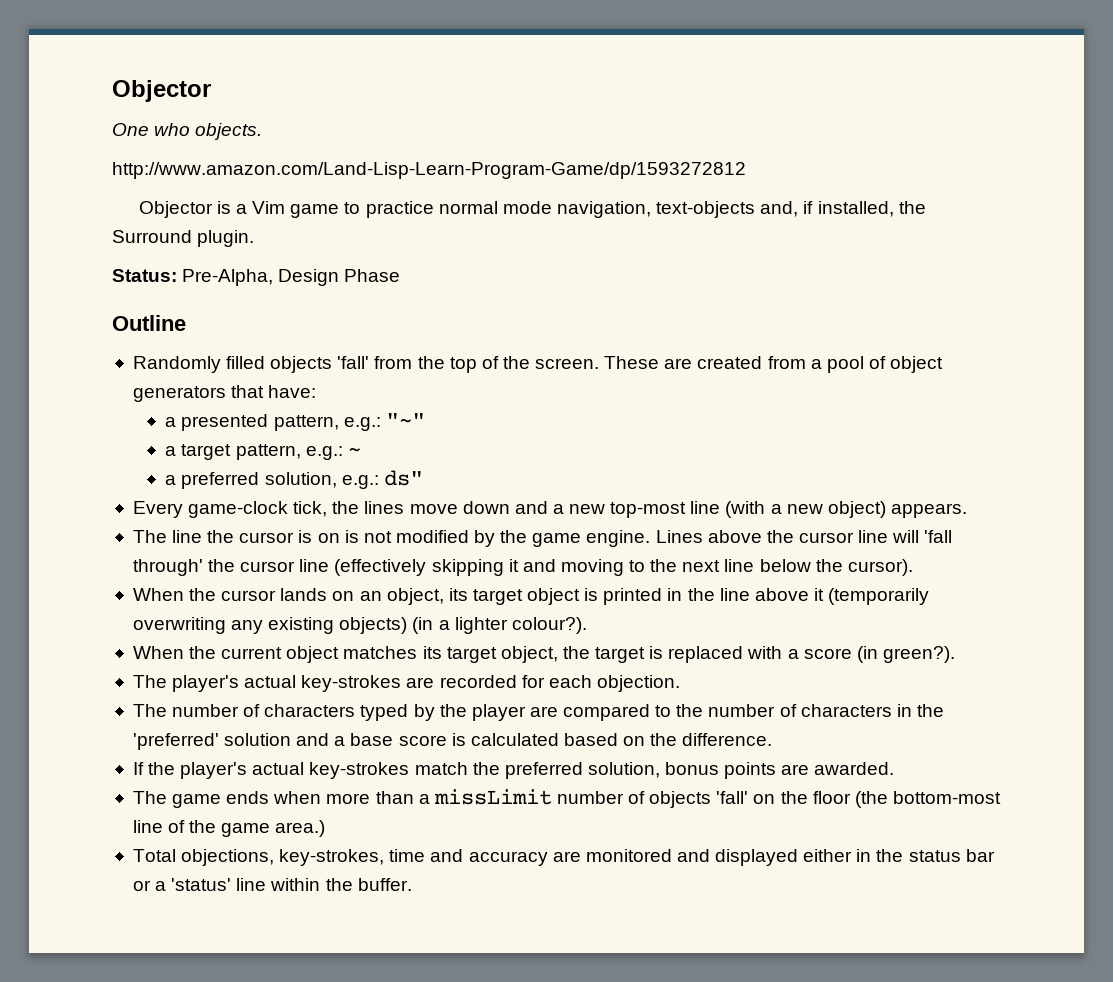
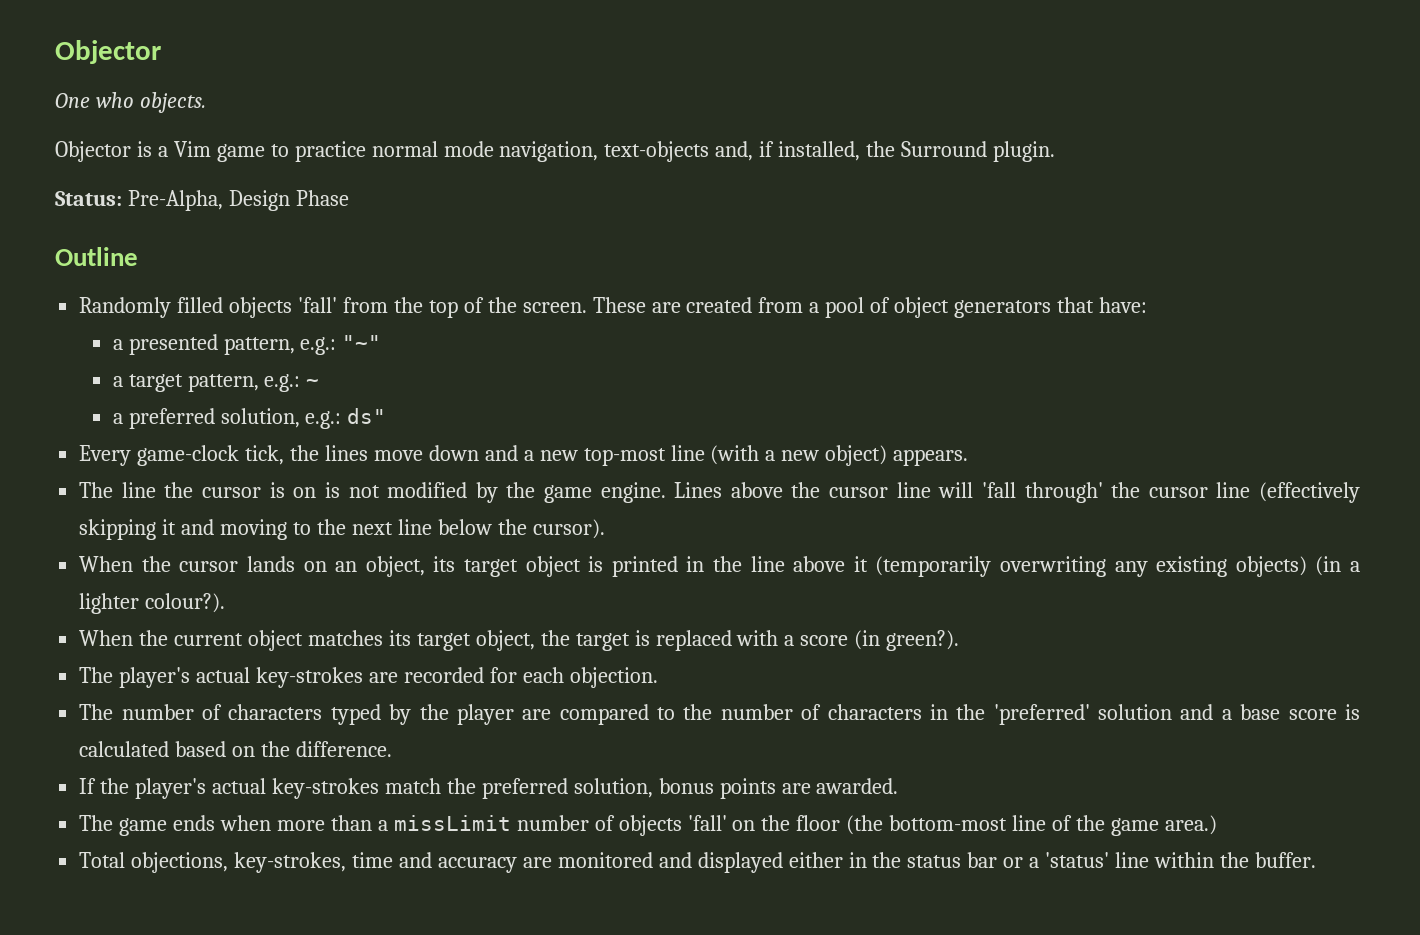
- http://www.amazon.com/Land-Lisp-Learn-Program-Game/dp/1593272812

